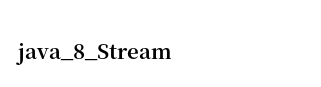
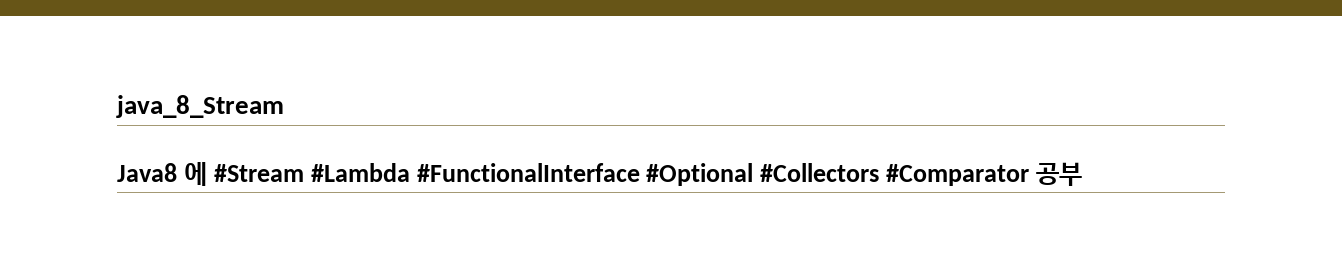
+ Java8 에 #Stream #Lambda #FunctionalInterface #Optional #Collectors #Comparator 공부

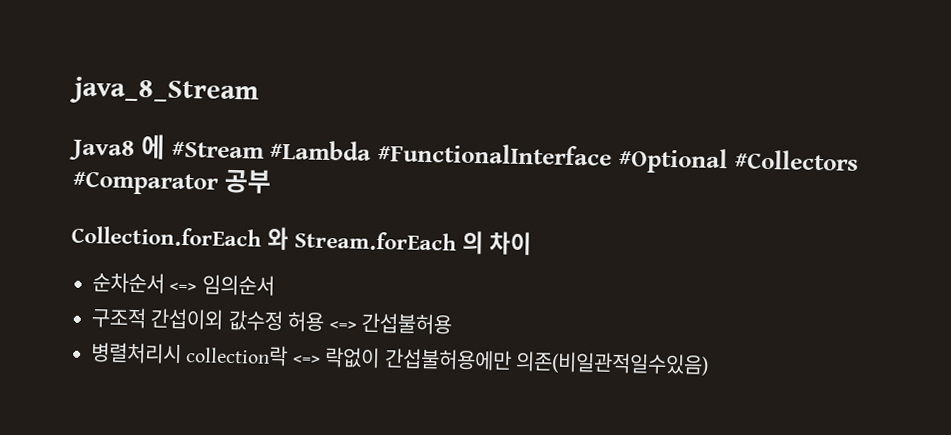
+ Collection.forEach 와 Stream.forEach 의 차이
+ 순차순서 <=> 임의순서
+ 구조적 간섭이외 값수정 허용 <=> 간섭불허용
+ 병렬처리시 collection락 <=> 락없이 간섭불허용에만 의존(비일관적일수있음)

